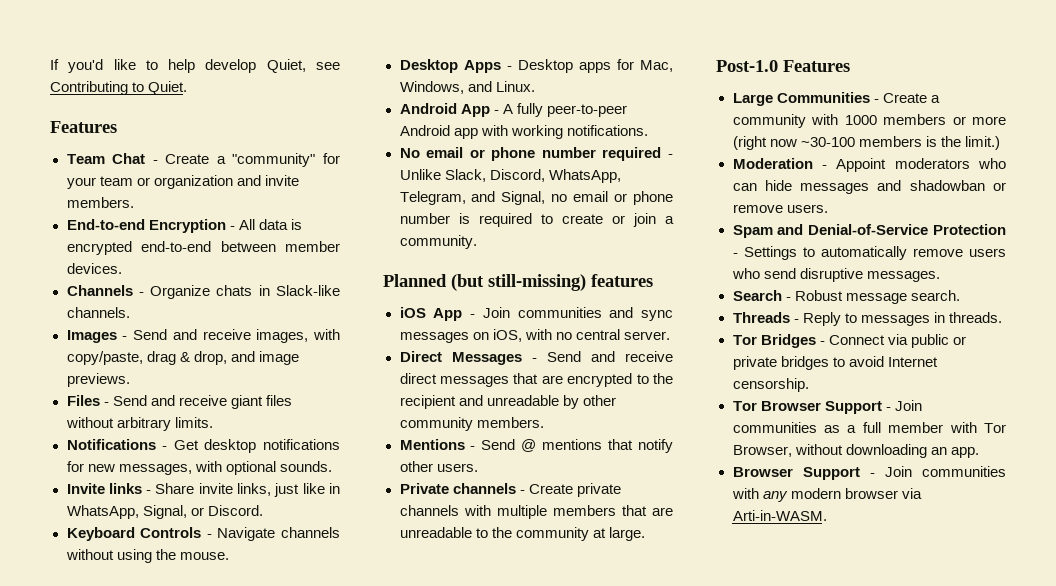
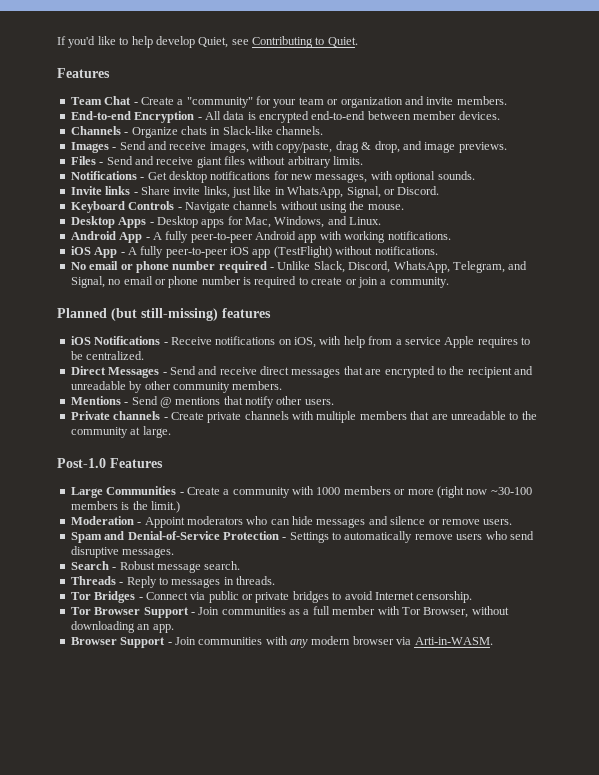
+ iOS App - A fully peer-to-peer iOS app (TestFlight) without notifications.
- iOS App - Join communities and sync messages on iOS, with no central server.
+ iOS Notifications - Receive notifications on iOS, with help from a service Apple requires to be centralized.
- Moderation - Appoint moderators who can hide messages and shadowban or remove users.
+ Moderation - Appoint moderators who can hide messages and silence or remove users.

